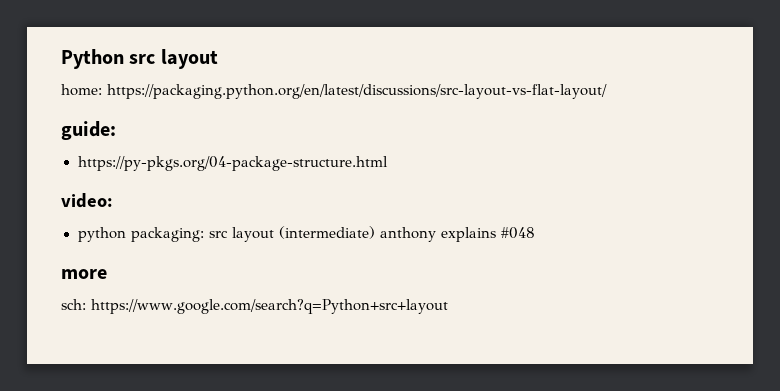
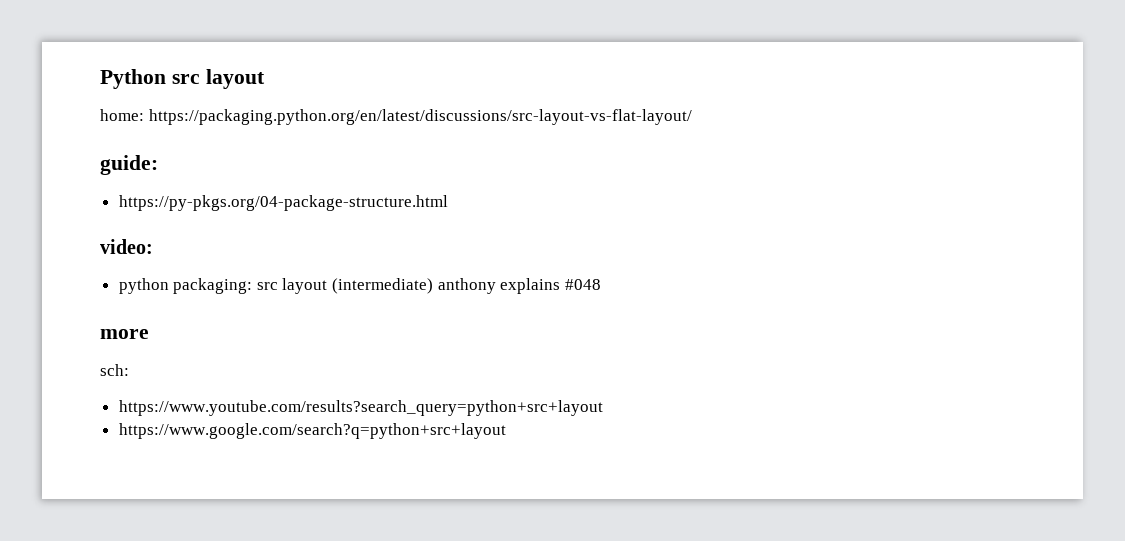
- sch: https://www.google.com/search?q=Python+src+layout
+ sch:
+ https://www.youtube.com/results?search_query=python+src+layout
+ https://www.google.com/search?q=python+src+layout

